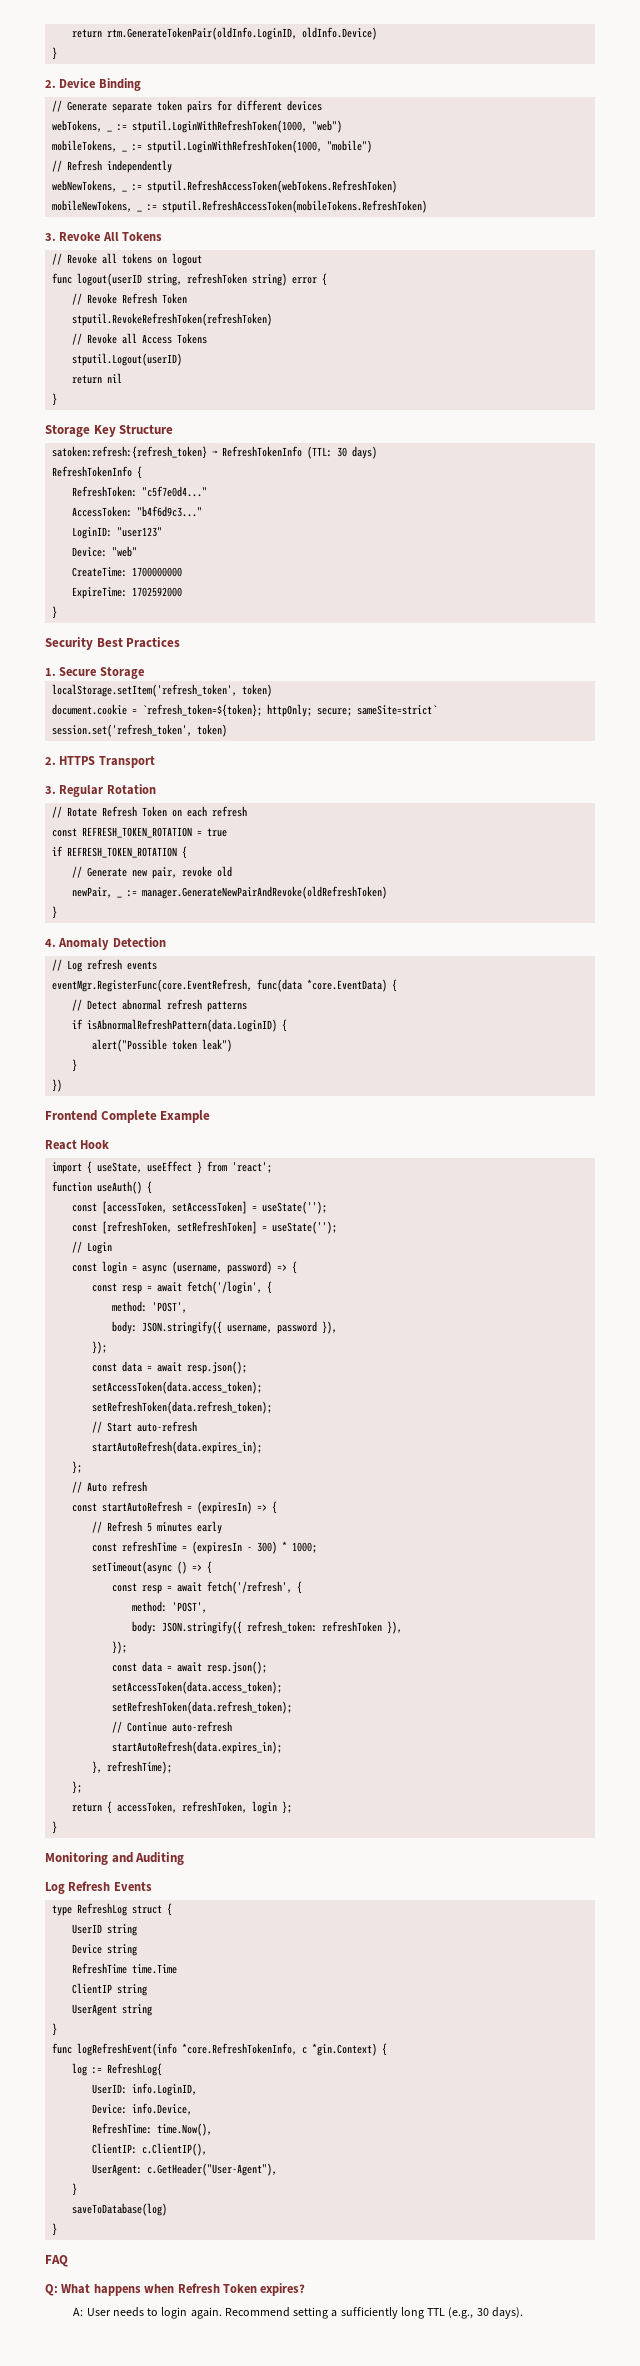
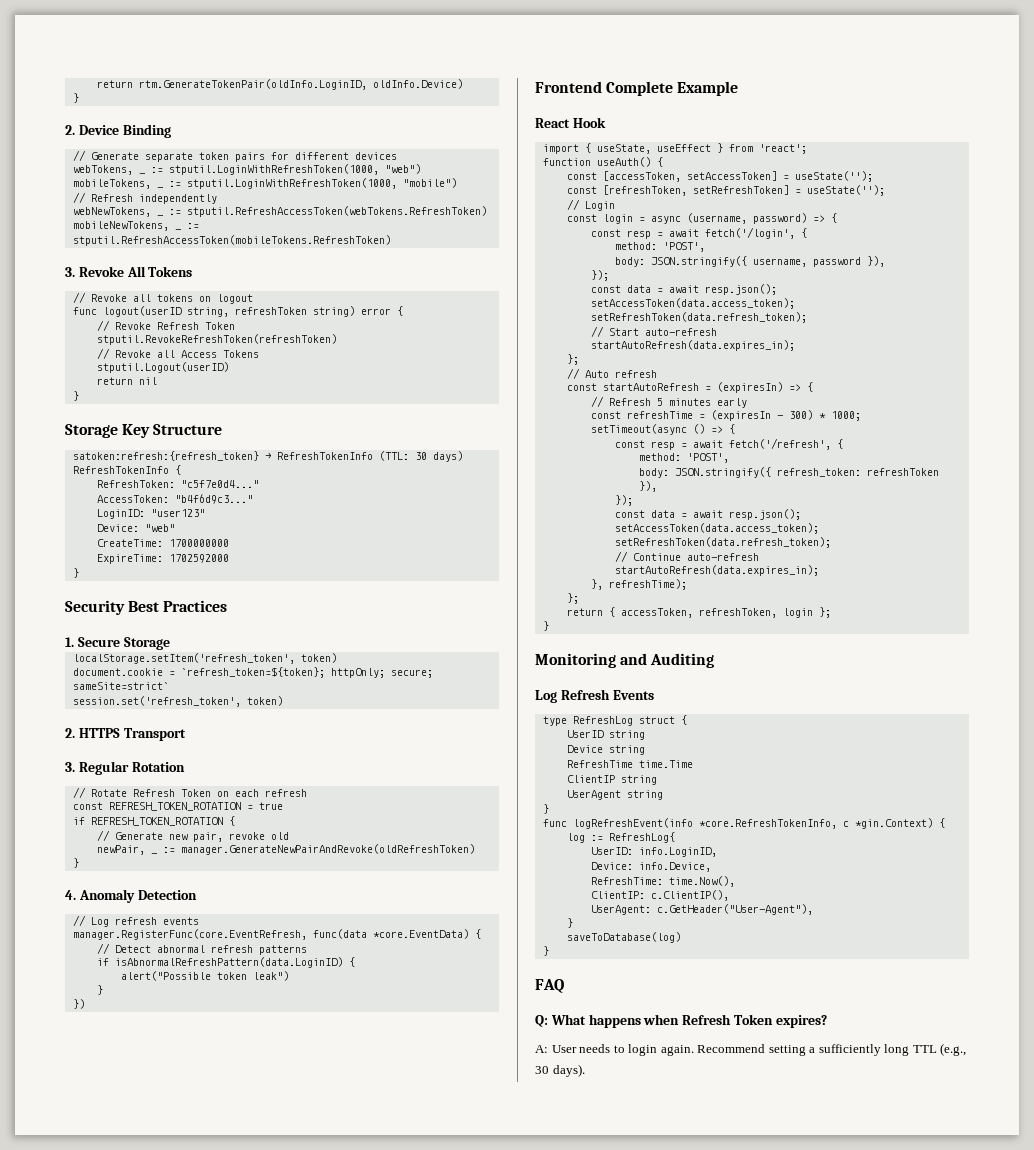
- eventMgr.RegisterFunc(core.EventRefresh, func(data *core.EventData) {
+ manager.RegisterFunc(core.EventRefresh, func(data *core.EventData) {

